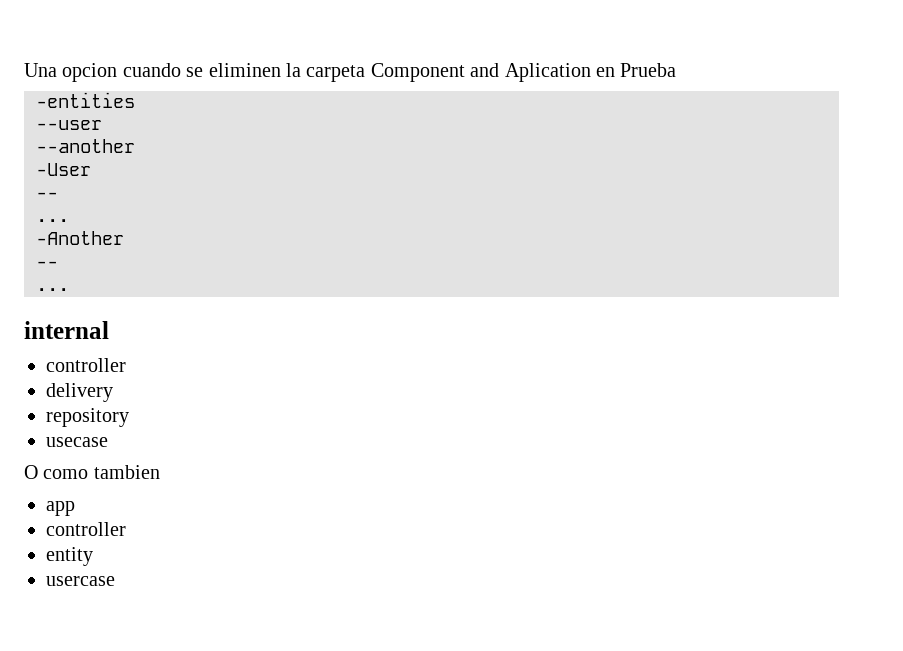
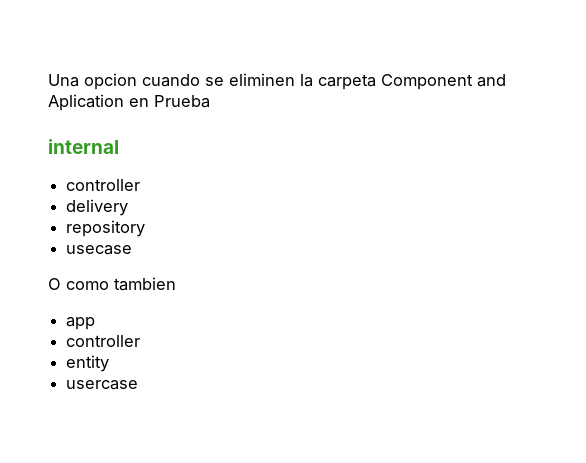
- -entities
- --user
- --another
- -User
- --
- ...
- -Another
- --
- ...

